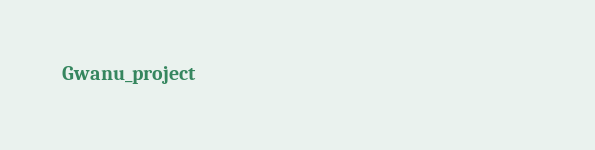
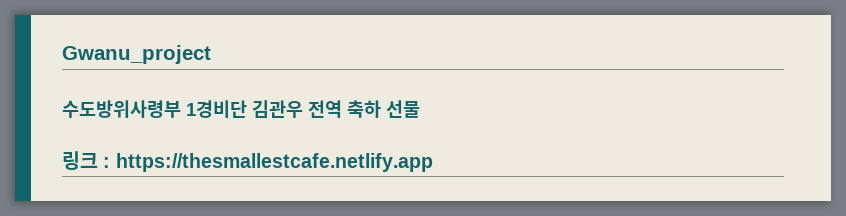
+ 수도방위사령부 1경비단 김관우 전역 축하 선물
+ 링크 : https://thesmallestcafe.netlify.app

